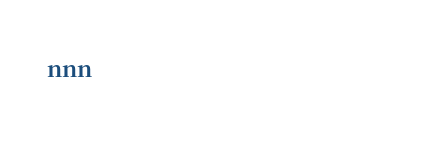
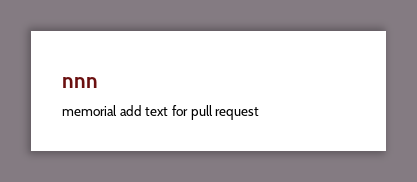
+ memorial add text for pull request

